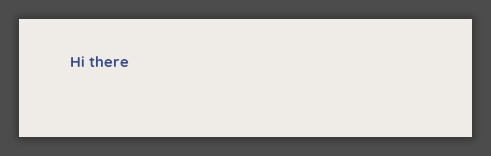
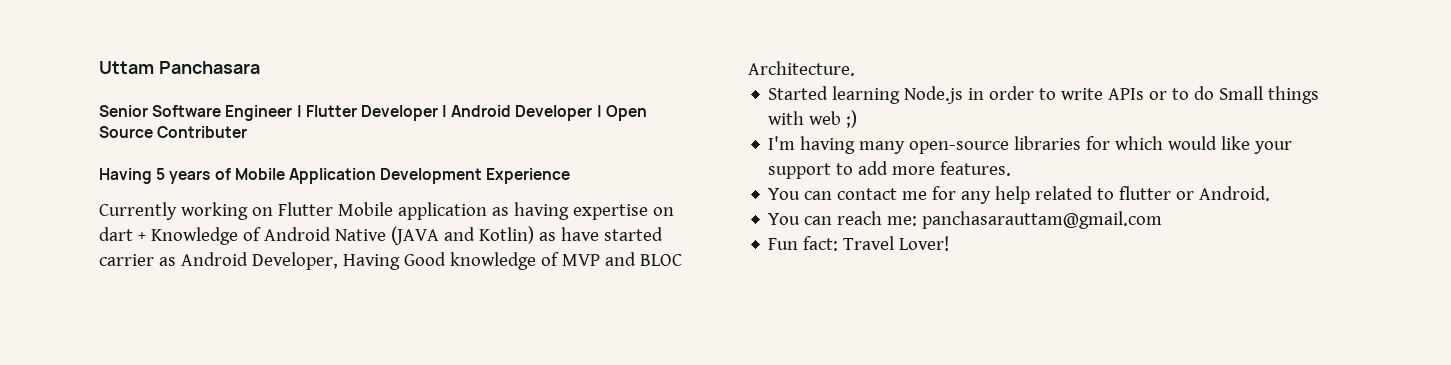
- Hi there
+ Uttam Panchasara
+ Senior Software Engineer | Flutter Developer | Android Developer | Open Source Contributer
+ Having 5 years of Mobile Application Development Experience
+ Currently working on Flutter Mobile application as having expertise on dart + Knowledge of Android Native (JAVA and Kotlin) as have started carrier as Android Developer, Having Good knowledge of MVP and BLOC Architecture.
+ Started learning Node.js in order to write APIs or to do Small things with web ;)
+ I'm having many open-source libraries for which would like your support to add more features.
+ You can contact me for any help related to flutter or Android.
+ You can reach me: panchasarauttam@gmail.com
+ Fun fact: Travel Lover!

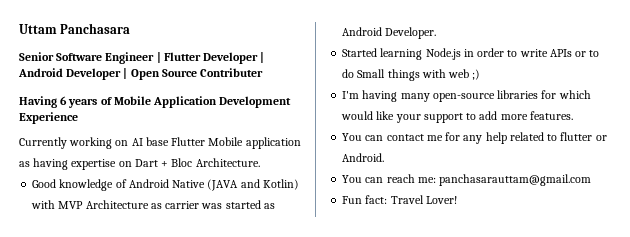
- Having 5 years of Mobile Application Development Experience
+ Having 6 years of Mobile Application Development Experience
- Currently working on Flutter Mobile application as having expertise on dart + Knowledge of Android Native (JAVA and Kotlin) as have started carrier as Android Developer, Having Good knowledge of MVP and BLOC Architecture.
+ Currently working on AI base Flutter Mobile application as having expertise on Dart + Bloc Architecture.
+ Good knowledge of Android Native (JAVA and Kotlin) with MVP Architecture as carrier was started as Android Developer.

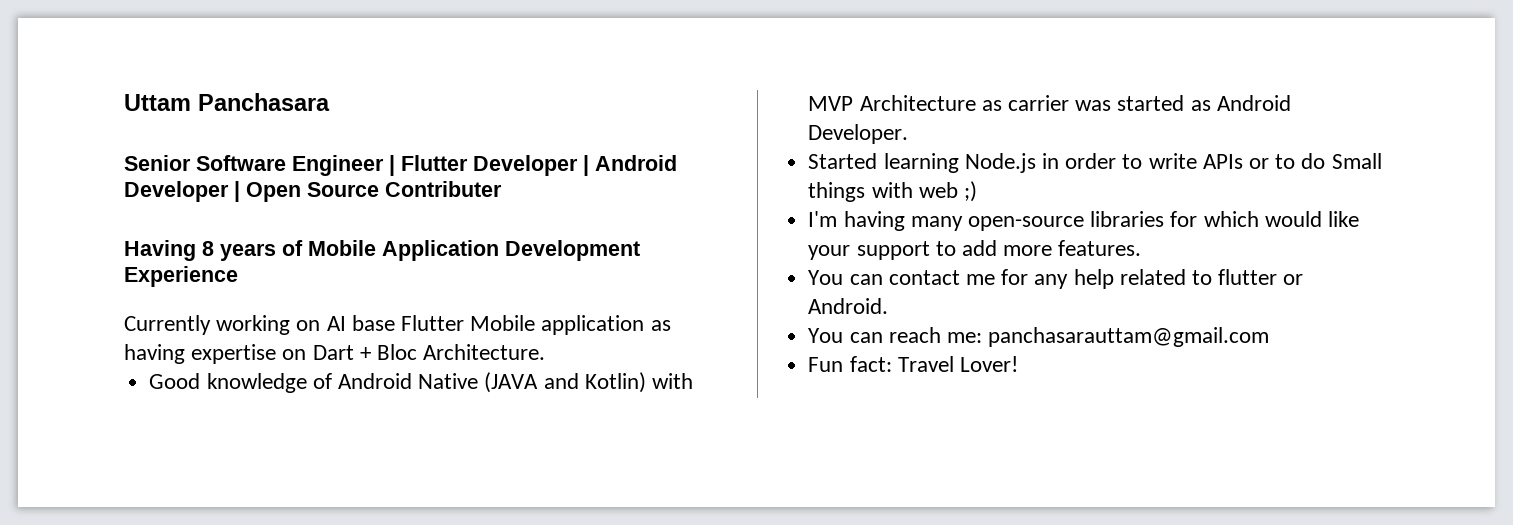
- Having 6 years of Mobile Application Development Experience
+ Having 8 years of Mobile Application Development Experience

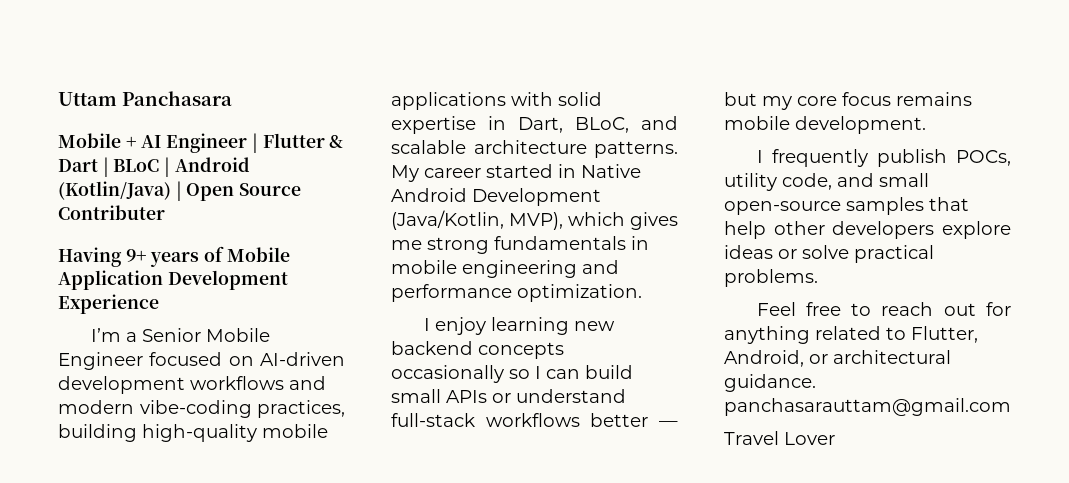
- Senior Software Engineer | Flutter Developer | Android Developer | Open Source Contributer
+ Mobile + AI Engineer | Flutter & Dart | BLoC | Android (Kotlin/Java) | Open Source Contributer
- Having 8 years of Mobile Application Development Experience
+ Having 9+ years of Mobile Application Development Experience
- Currently working on AI base Flutter Mobile application as having expertise on Dart + Bloc Architecture.
- Good knowledge of Android Native (JAVA and Kotlin) with MVP Architecture as carrier was started as Android Developer.
- Started learning Node.js in order to write APIs or to do Small things with web ;)
- I'm having many open-source libraries for which would like your support to add more features.
- You can contact me for any help related to flutter or Android.
- You can reach me: panchasarauttam@gmail.com
- Fun fact: Travel Lover!
+ I’m a Senior Mobile Engineer focused on AI-driven development workflows and modern vibe-coding practices, building high-quality mobile applications with solid expertise in Dart, BLoC, and scalable architecture patterns. My career started in Native Android Development (Java/Kotlin, MVP), which gives me strong fundamentals in mobile engineering and performance optimization.
+ I enjoy learning new backend concepts occasionally so I can build small APIs or understand full-stack workflows better — but my core focus remains mobile development.
+ I frequently publish POCs, utility code, and small open-source samples that help other developers explore ideas or solve practical problems.
+ Feel free to reach out for anything related to Flutter, Android, or architectural guidance. panchasarauttam@gmail.com
+ Travel Lover

